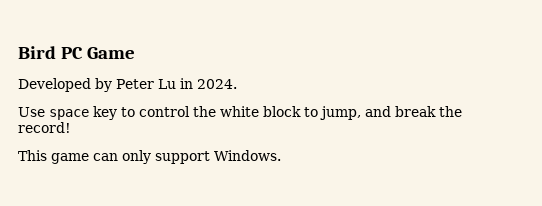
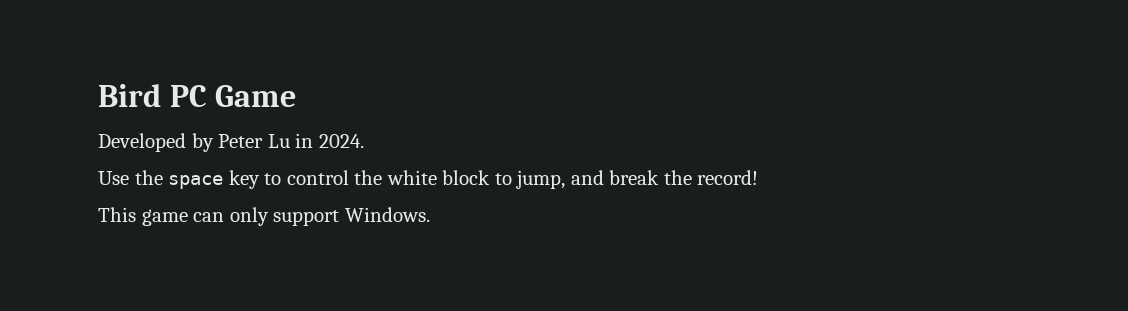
- Use space key to control the white block to jump, and break the record!
+ Use the space key to control the white block to jump, and break the record!

